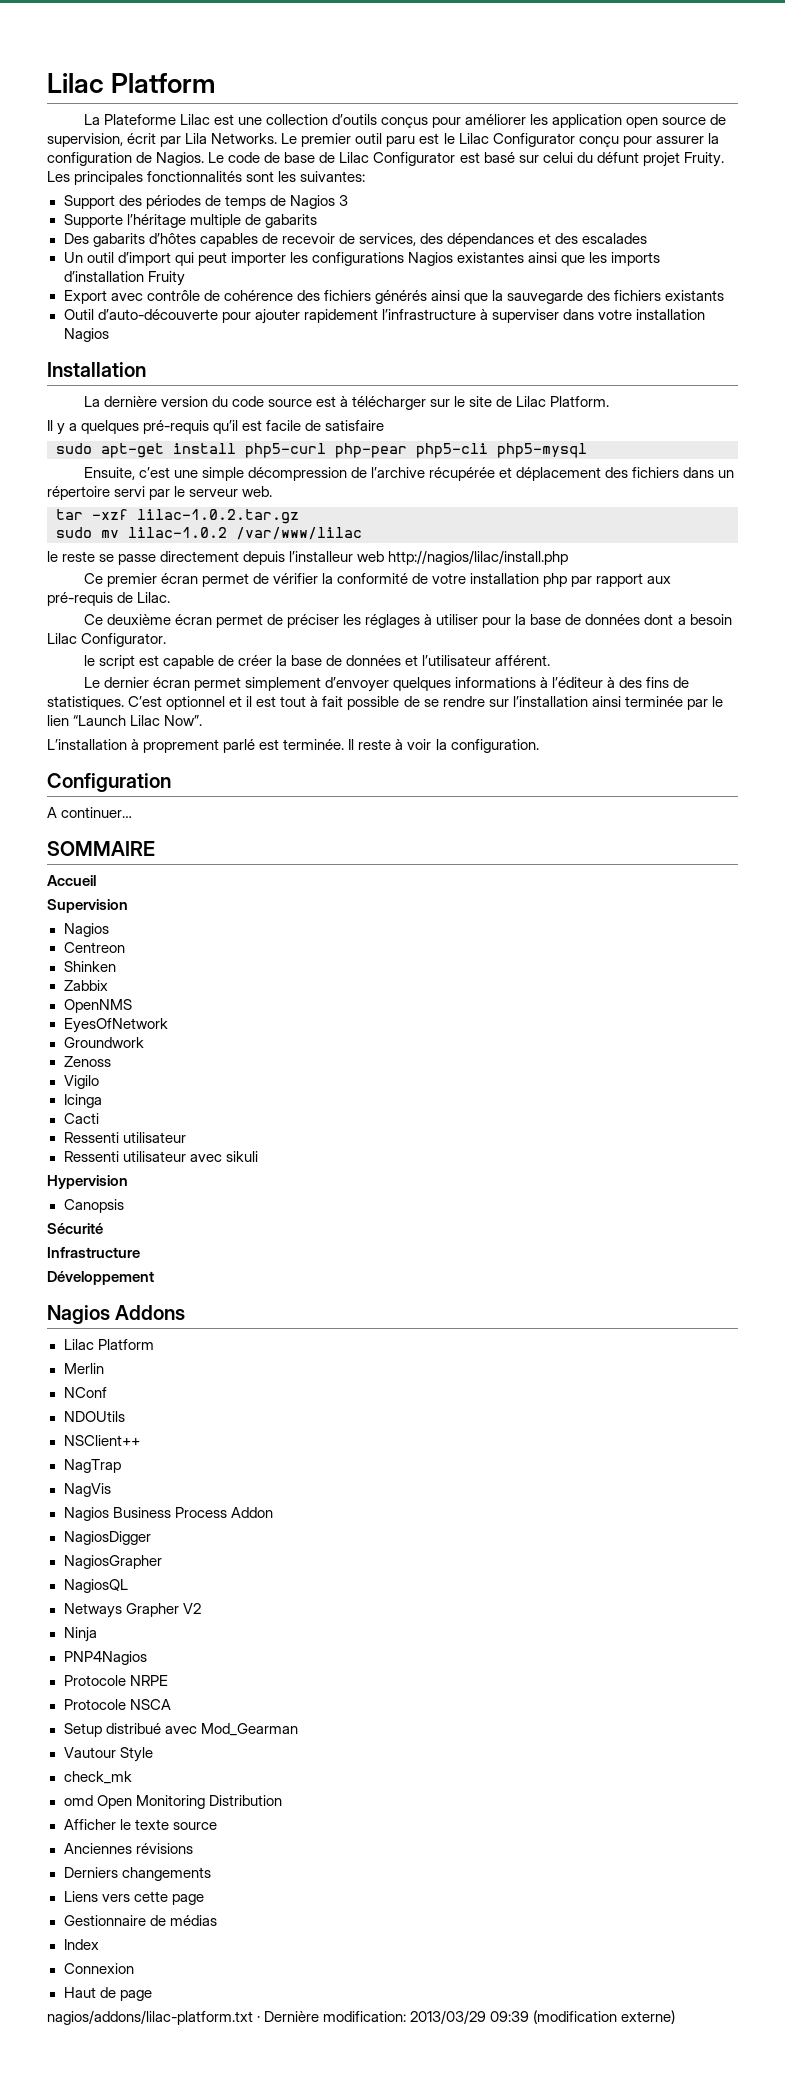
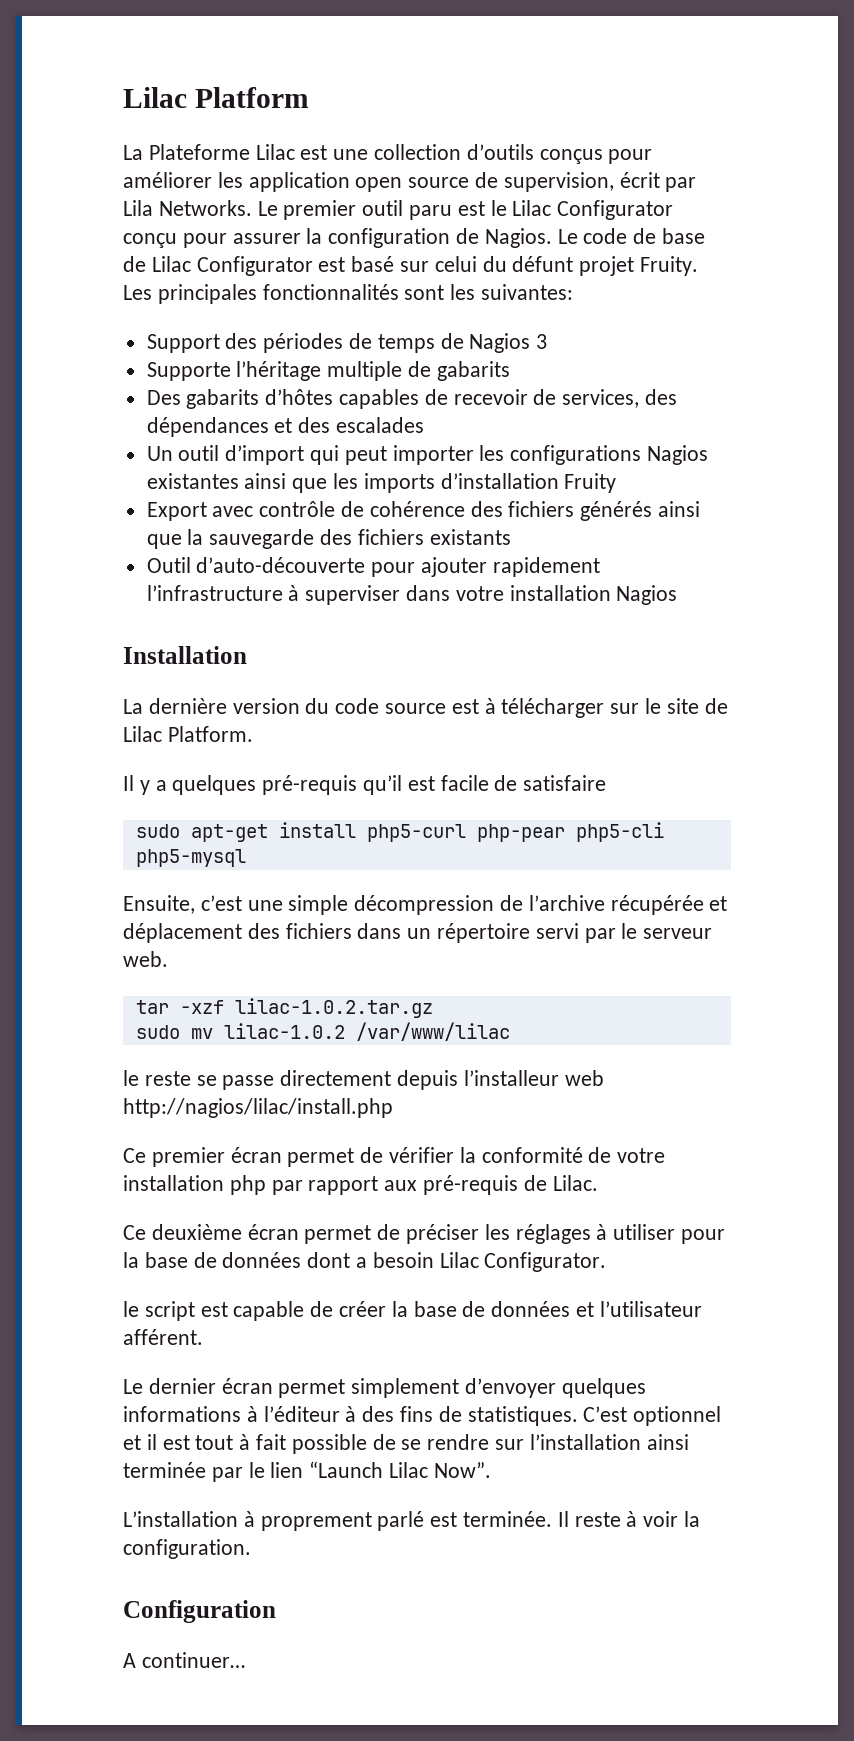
- SOMMAIRE
- Accueil
- Supervision
- Nagios
- Centreon
- Shinken
- Zabbix
- OpenNMS
- EyesOfNetwork
- Groundwork
- Zenoss
- Vigilo
- Icinga
- Cacti
- Ressenti utilisateur
- Ressenti utilisateur avec sikuli
- Hypervision
- Canopsis
- Sécurité
- Infrastructure
- Développement
- Nagios Addons
- Lilac Platform
- Merlin
- NConf
- NDOUtils
- NSClient++
- NagTrap
- NagVis
- Nagios Business Process Addon
- NagiosDigger
- NagiosGrapher
- NagiosQL
- Netways Grapher V2
- Ninja
- PNP4Nagios
- Protocole NRPE
- Protocole NSCA
- Setup distribué avec Mod_Gearman
- Vautour Style
- check_mk
- omd Open Monitoring Distribution
- Afficher le texte source
- Anciennes révisions
- Derniers changements
- Liens vers cette page
- Gestionnaire de médias
- Index
- Connexion
- Haut de page
- nagios/addons/lilac-platform.txt · Dernière modification: 2013/03/29 09:39 (modification externe)

